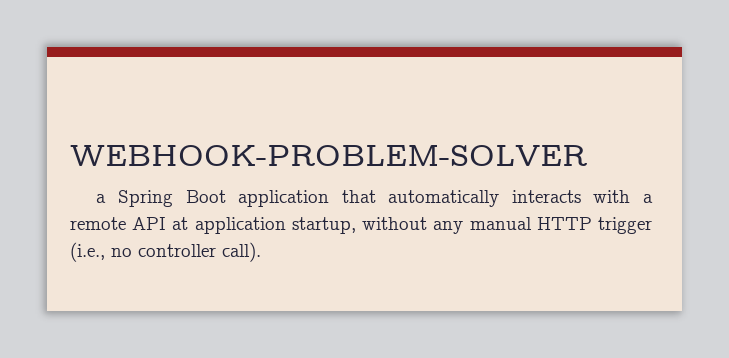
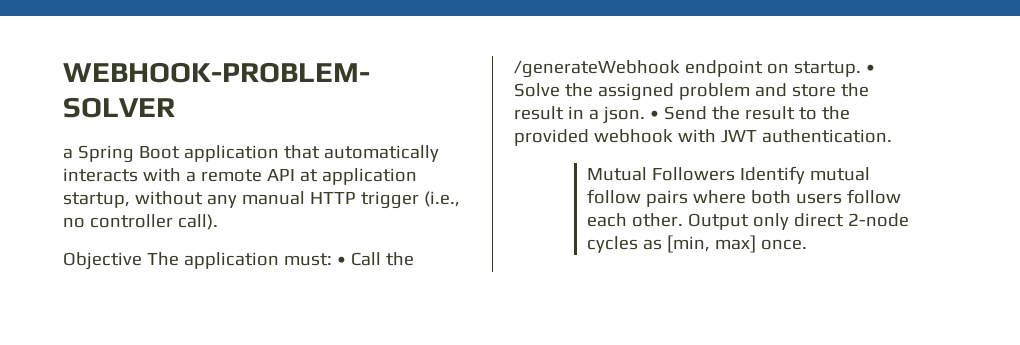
+ Objective The application must: • Call the /generateWebhook endpoint on startup. • Solve the assigned problem and store the result in a json. • Send the result to the provided webhook with JWT authentication.
+ Mutual Followers Identify mutual follow pairs where both users follow each other. Output only direct 2-node cycles as [min, max] once.

